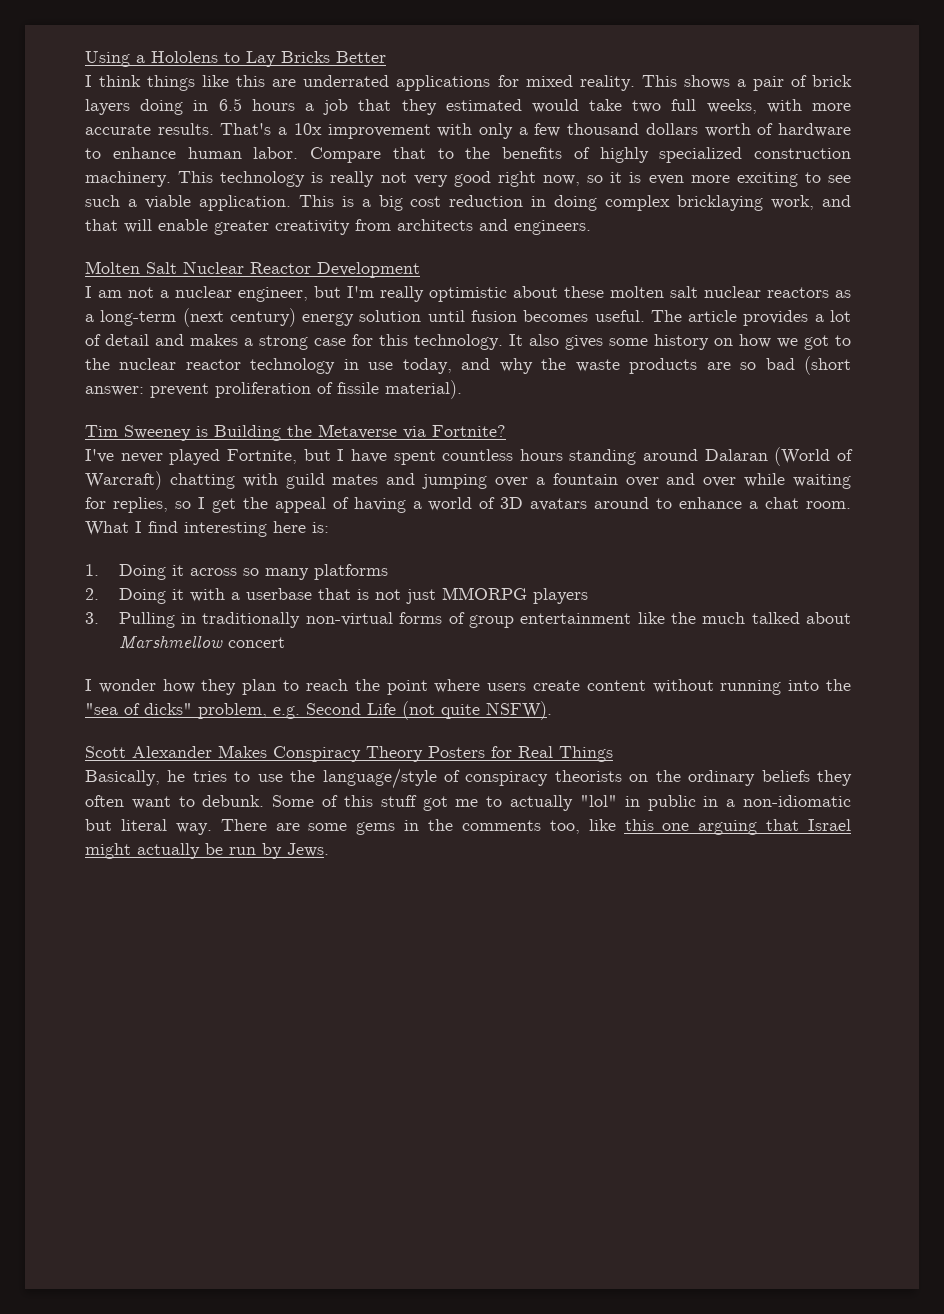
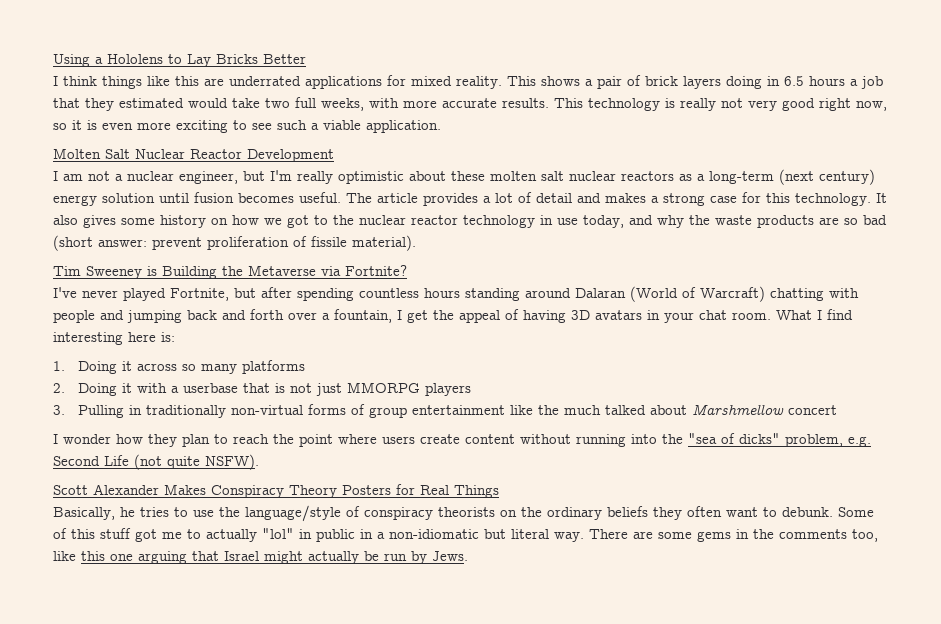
- That's a 10x improvement with only a few thousand dollars worth of hardware to enhance human labor. Compare that to the benefits of highly specialized construction machinery.
- This is a big cost reduction in doing complex bricklaying work, and that will enable greater creativity from architects and engineers.
- I've never played Fortnite, but I have spent countless hours standing around Dalaran (World of Warcraft) chatting with guild mates and jumping over a fountain over and over while waiting for replies, so I get the appeal of having a world of 3D avatars around to enhance a chat room.
+ I've never played Fortnite, but after spending countless hours standing around Dalaran (World of Warcraft) chatting with people and jumping back and forth over a fountain, I get the appeal of having 3D avatars in your chat room.

